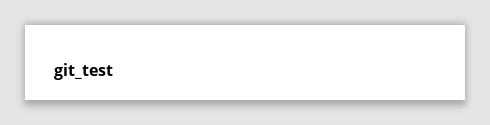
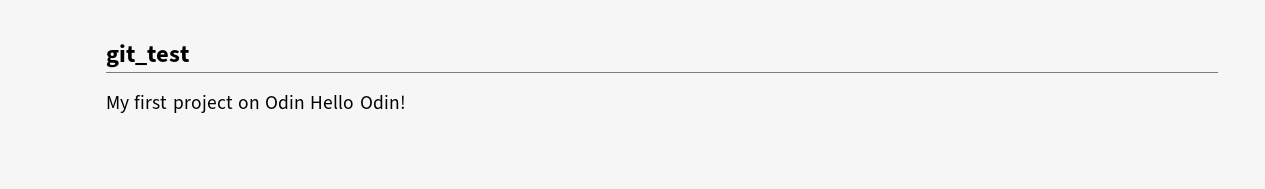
+ My first project on Odin Hello Odin!

